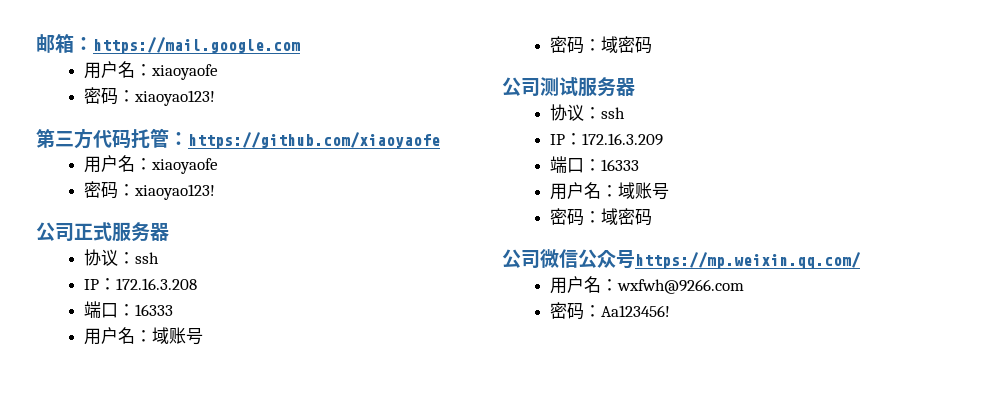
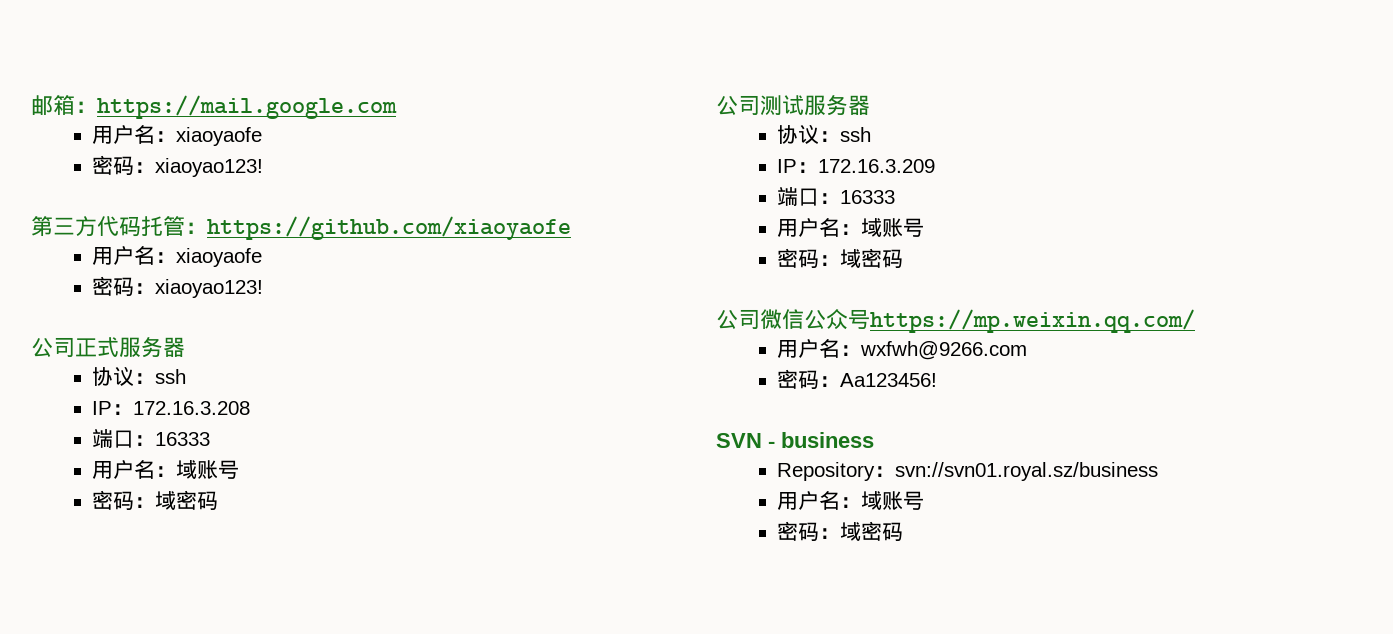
+ SVN - business
+ Repository：svn://svn01.royal.sz/business
+ 用户名：域账号
+ 密码：域密码

